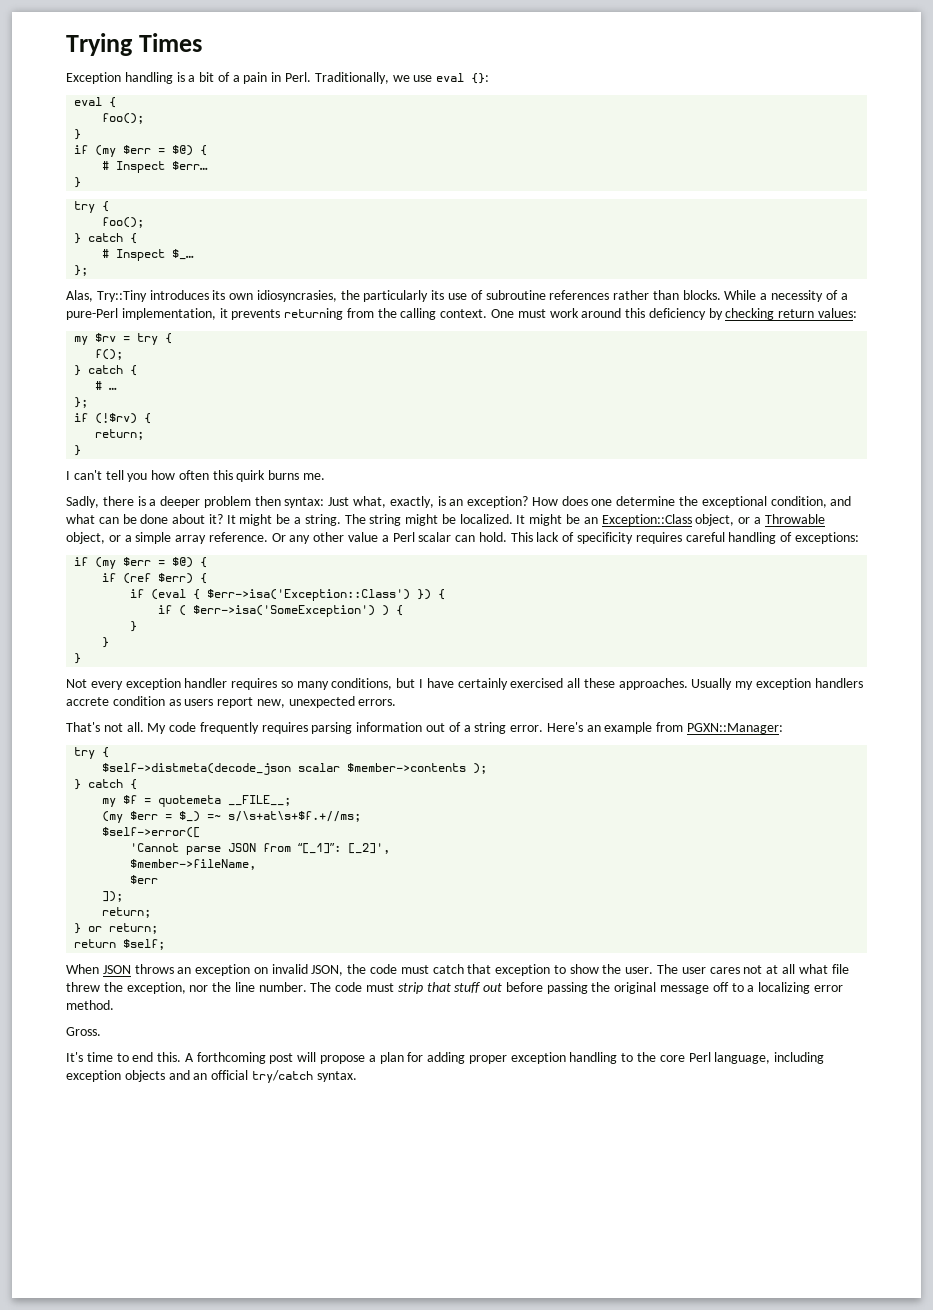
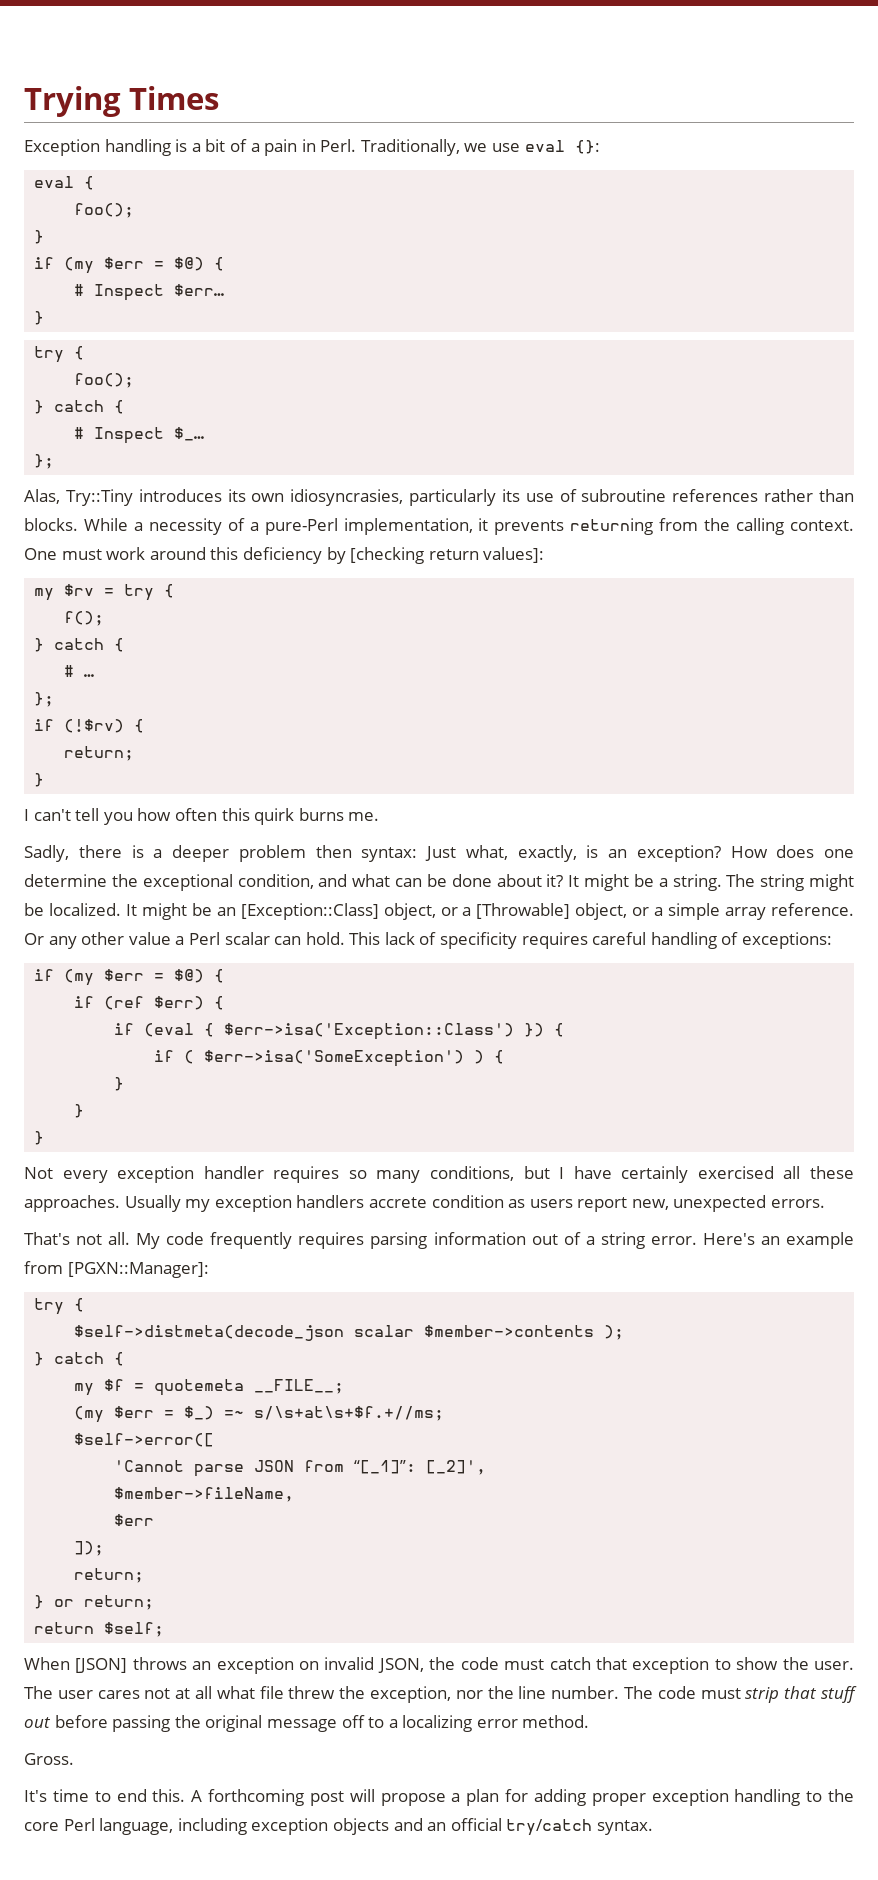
- Alas, Try::Tiny introduces its own idiosyncrasies, the particularly its use of subroutine references rather than blocks.
+ Alas, Try::Tiny introduces its own idiosyncrasies, particularly its use of subroutine references rather than blocks.
- One must work around this deficiency by checking return values:
+ One must work around this deficiency by [checking return values]:
- It might be an Exception::Class object, or a Throwable object, or a simple array reference.
+ It might be an [Exception::Class] object, or a [Throwable] object, or a simple array reference.
- Here's an example from PGXN::Manager:
+ Here's an example from [PGXN::Manager]:
- When JSON throws an exception on invalid JSON, the code must catch that exception to show the user.
+ When [JSON] throws an exception on invalid JSON, the code must catch that exception to show the user.

